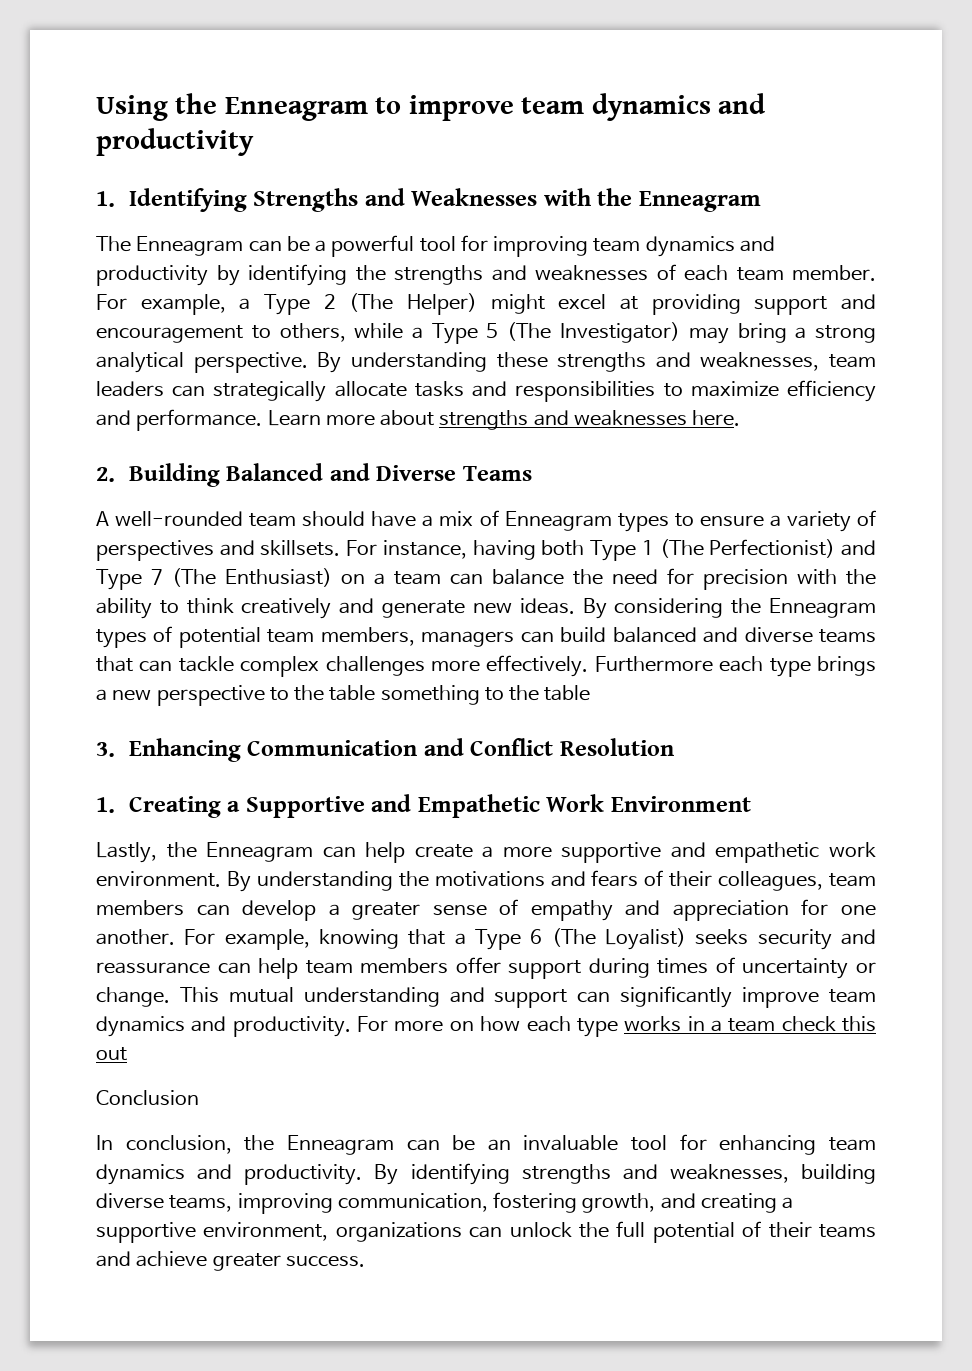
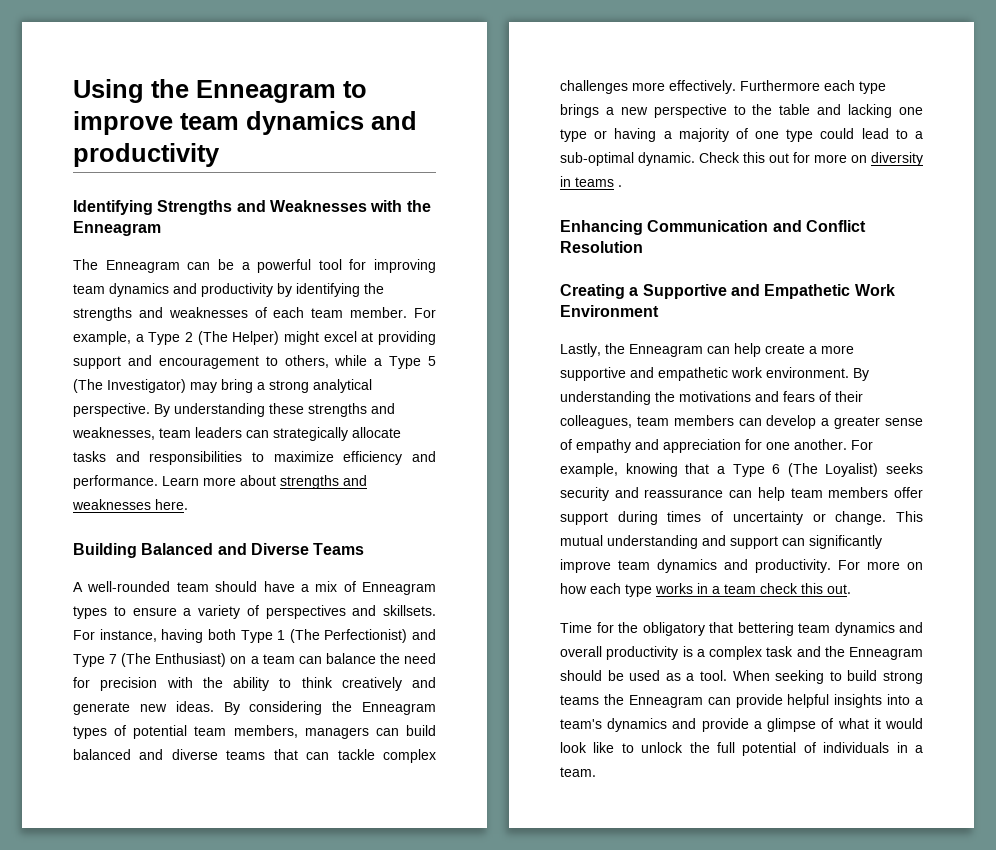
- 1. Identifying Strengths and Weaknesses with the Enneagram
+ Identifying Strengths and Weaknesses with the Enneagram
- 2. Building Balanced and Diverse Teams
+ Building Balanced and Diverse Teams
- Furthermore each type brings a new perspective to the table something to the table
- 3. Enhancing Communication and Conflict Resolution
+ Furthermore each type brings a new perspective to the table and lacking one type or having a majority of one type could lead to a sub-optimal dynamic. Check this out for more on diversity in teams .
+ Enhancing Communication and Conflict Resolution
- 1. Creating a Supportive and Empathetic Work Environment
+ Creating a Supportive and Empathetic Work Environment
- For more on how each type works in a team check this out
- Conclusion
- In conclusion, the Enneagram can be an invaluable tool for enhancing team dynamics and productivity. By identifying strengths and weaknesses, building diverse teams, improving communication, fostering growth, and creating a supportive environment, organizations can unlock the full potential of their teams and achieve greater success.
+ For more on how each type works in a team check this out.
+ Time for the obligatory that bettering team dynamics and overall productivity is a complex task and the Enneagram should be used as a tool. When seeking to build strong teams the Enneagram can provide helpful insights into a team's dynamics and provide a glimpse of what it would look like to unlock the full potential of individuals in a team.

